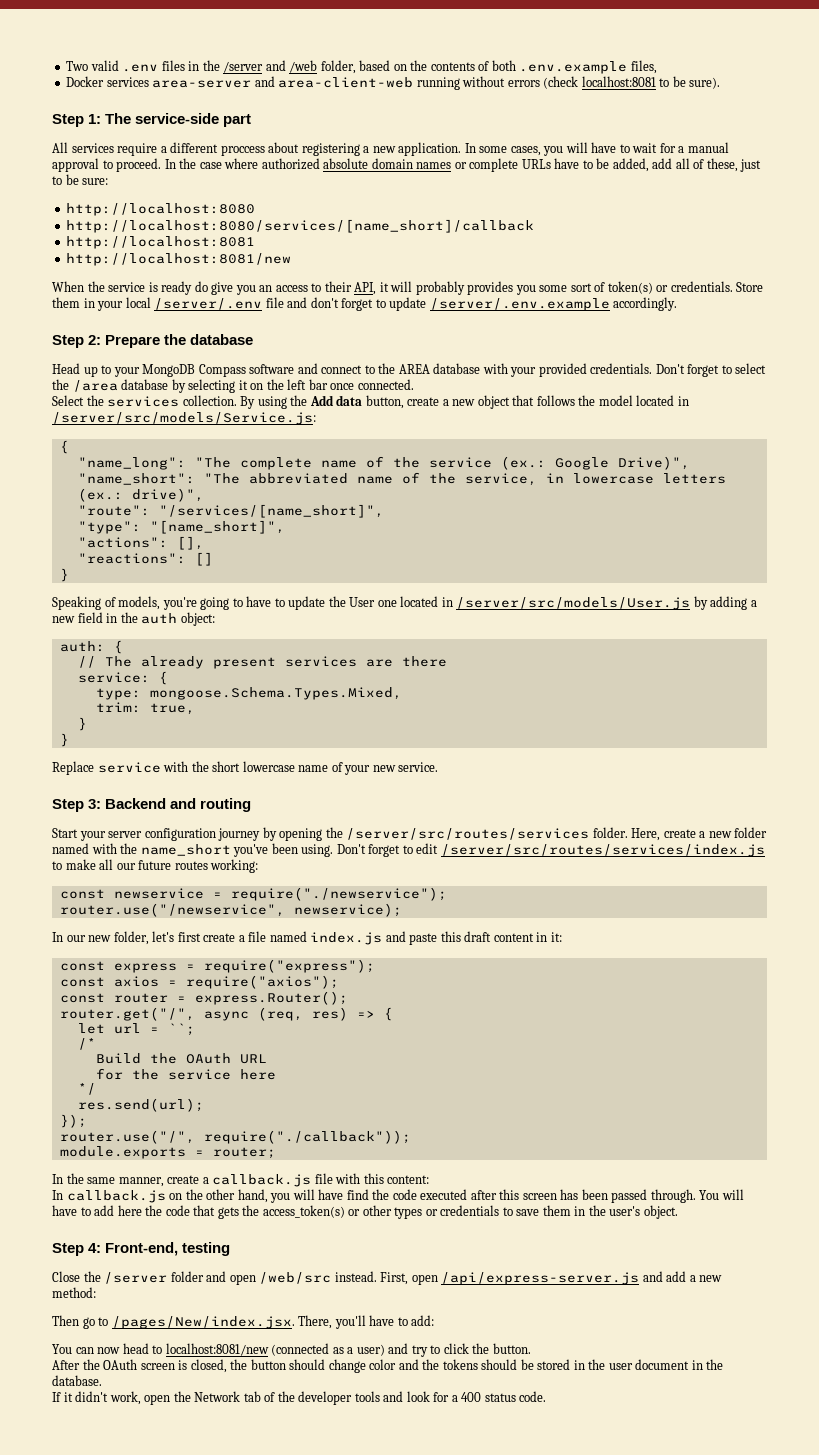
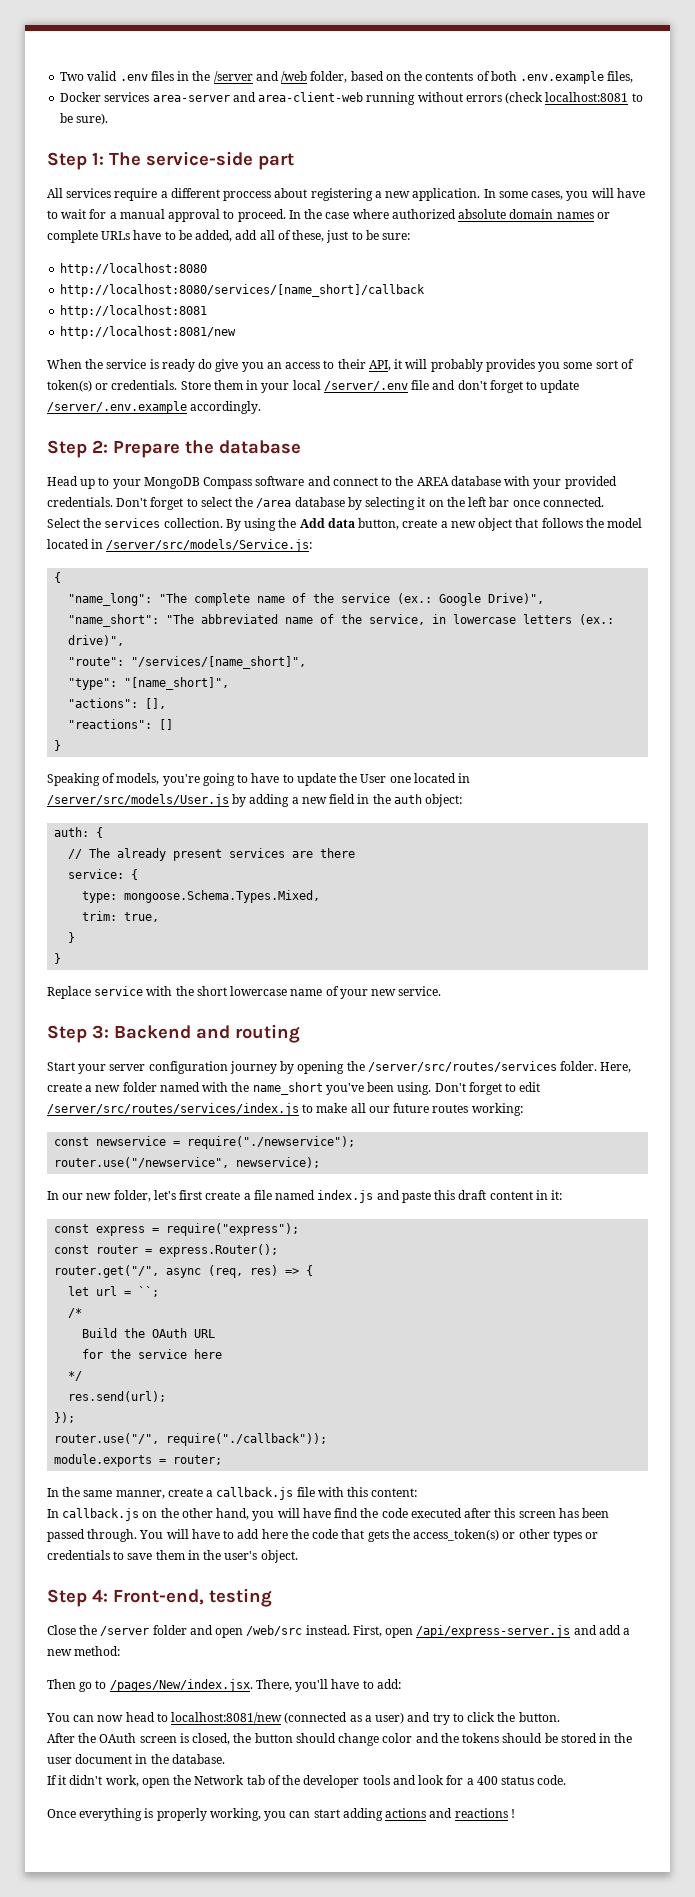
- const axios = require("axios");
+ Once everything is properly working, you can start adding actions and reactions !

